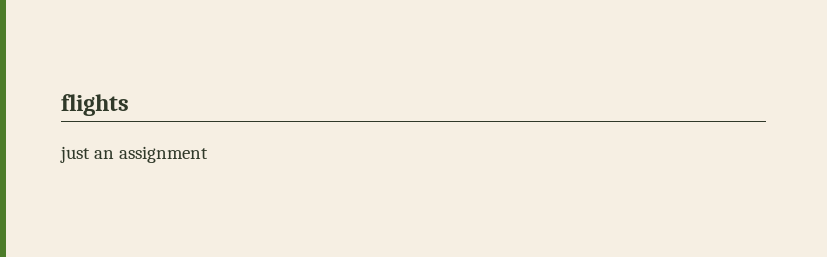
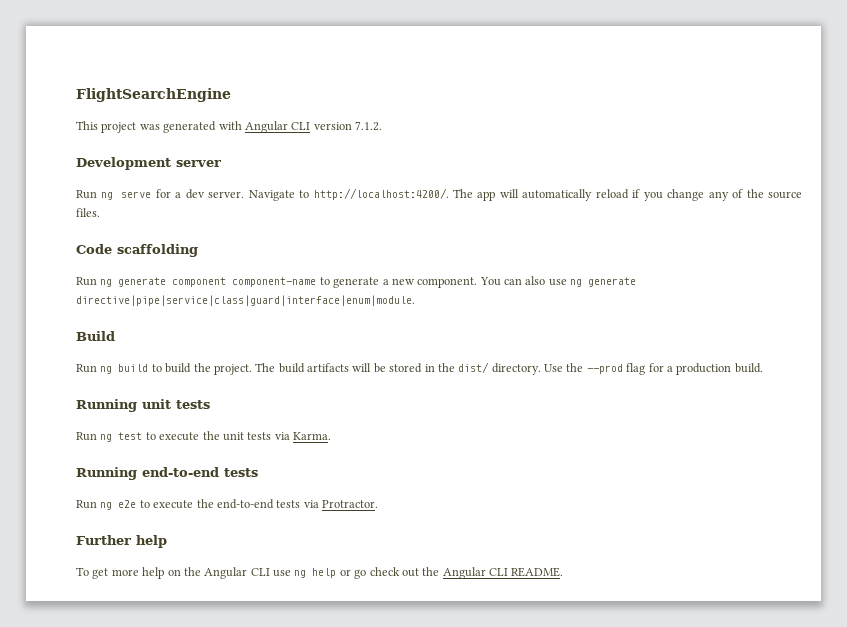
- flights
- just an assignment
+ FlightSearchEngine
+ This project was generated with Angular CLI version 7.1.2.
+ Development server
+ Run ng serve for a dev server. Navigate to http://localhost:4200/. The app will automatically reload if you change any of the source files.
+ Code scaffolding
+ Run ng generate component component-name to generate a new component. You can also use ng generate directive|pipe|service|class|guard|interface|enum|module.
+ Build
+ Run ng build to build the project. The build artifacts will be stored in the dist/ directory. Use the --prod flag for a production build.
+ Running unit tests
+ Run ng test to execute the unit tests via Karma.
+ Running end-to-end tests
+ Run ng e2e to execute the end-to-end tests via Protractor.
+ Further help
+ To get more help on the Angular CLI use ng help or go check out the Angular CLI README.

